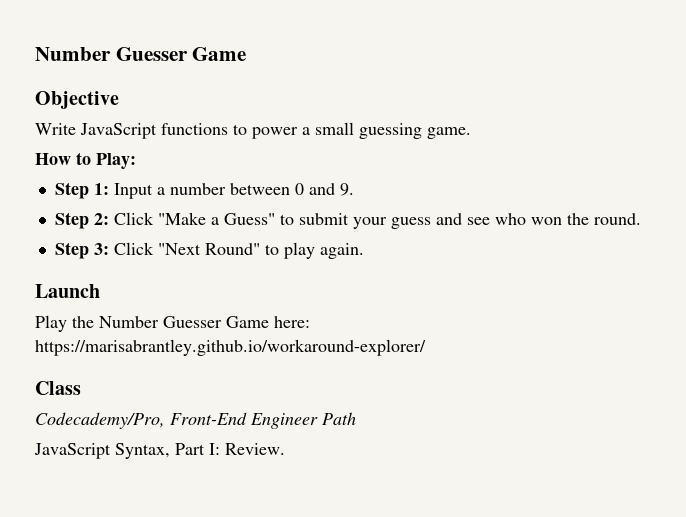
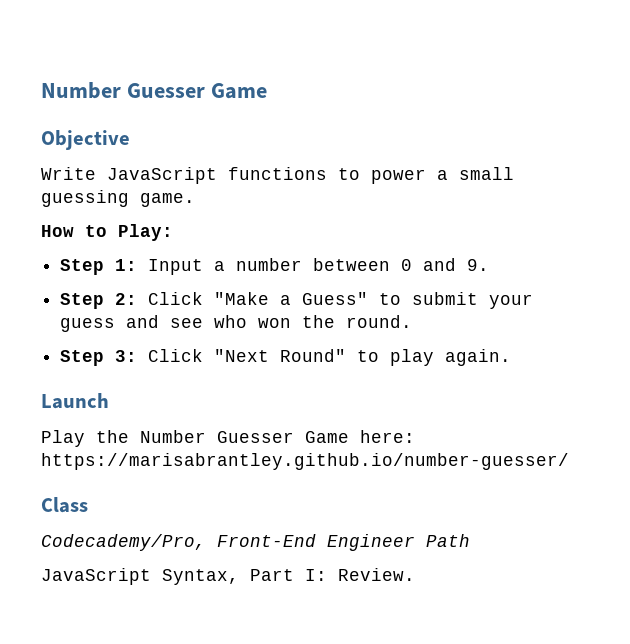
- Play the Number Guesser Game here: https://marisabrantley.github.io/workaround-explorer/
+ Play the Number Guesser Game here: https://marisabrantley.github.io/number-guesser/

